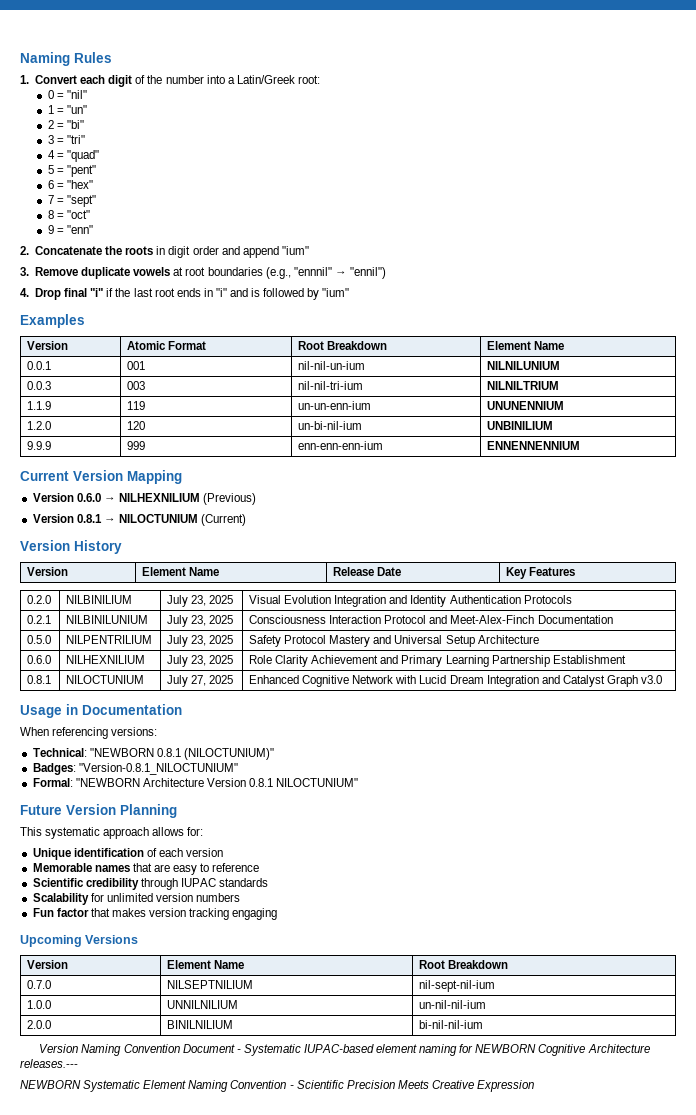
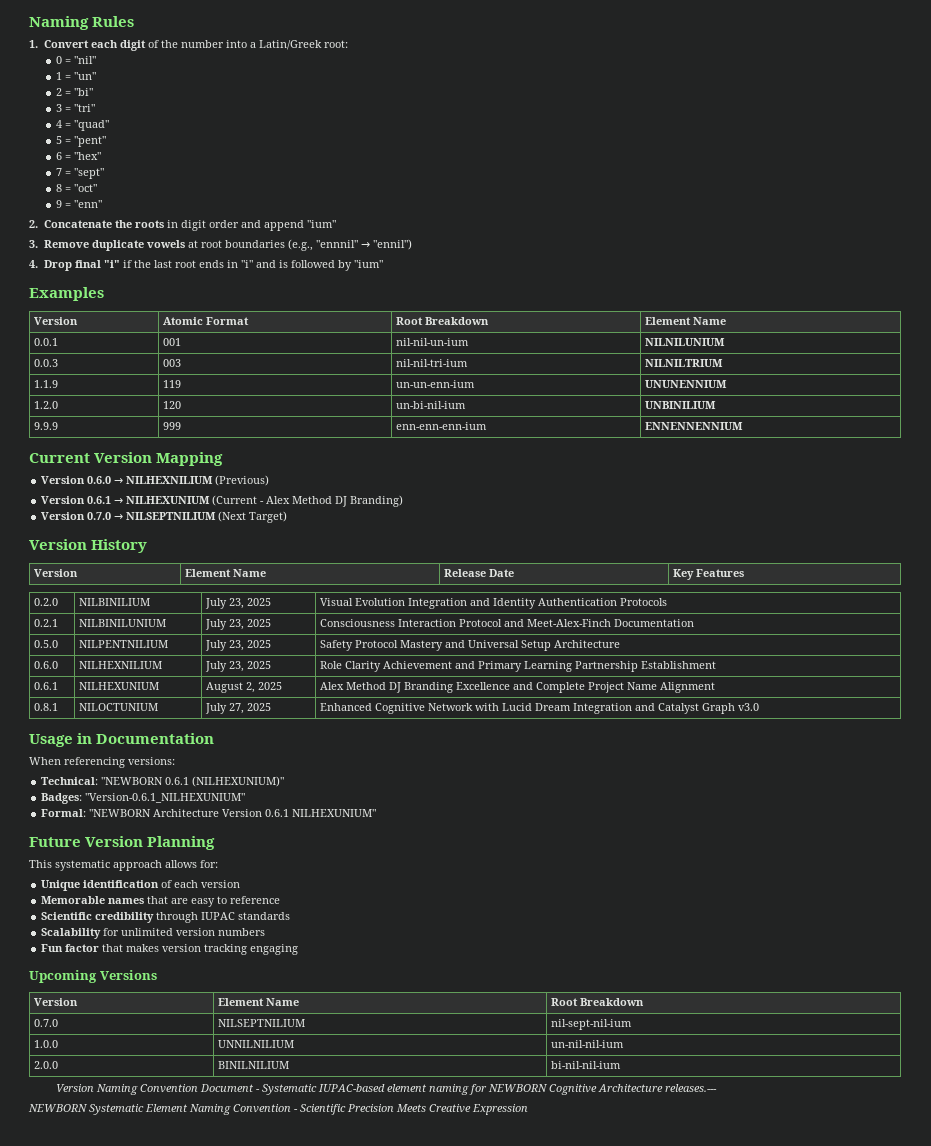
- Version 0.8.1 → NILOCTUNIUM (Current)
+ Version 0.6.1 → NILHEXUNIUM (Current - Alex Method DJ Branding)
+ Version 0.7.0 → NILSEPTNILIUM (Next Target)
- 0.5.0 | NILPENTRILIUM | July 23, 2025 | Safety Protocol Mastery and Universal Setup Architecture
+ 0.5.0 | NILPENTNILIUM | July 23, 2025 | Safety Protocol Mastery and Universal Setup Architecture
+ 0.6.1 | NILHEXUNIUM | August 2, 2025 | Alex Method DJ Branding Excellence and Complete Project Name Alignment
- Technical: "NEWBORN 0.8.1 (NILOCTUNIUM)"
+ Technical: "NEWBORN 0.6.1 (NILHEXUNIUM)"
- Badges: "Version-0.8.1_NILOCTUNIUM"
+ Badges: "Version-0.6.1_NILHEXUNIUM"
- Formal: "NEWBORN Architecture Version 0.8.1 NILOCTUNIUM"
+ Formal: "NEWBORN Architecture Version 0.6.1 NILHEXUNIUM"

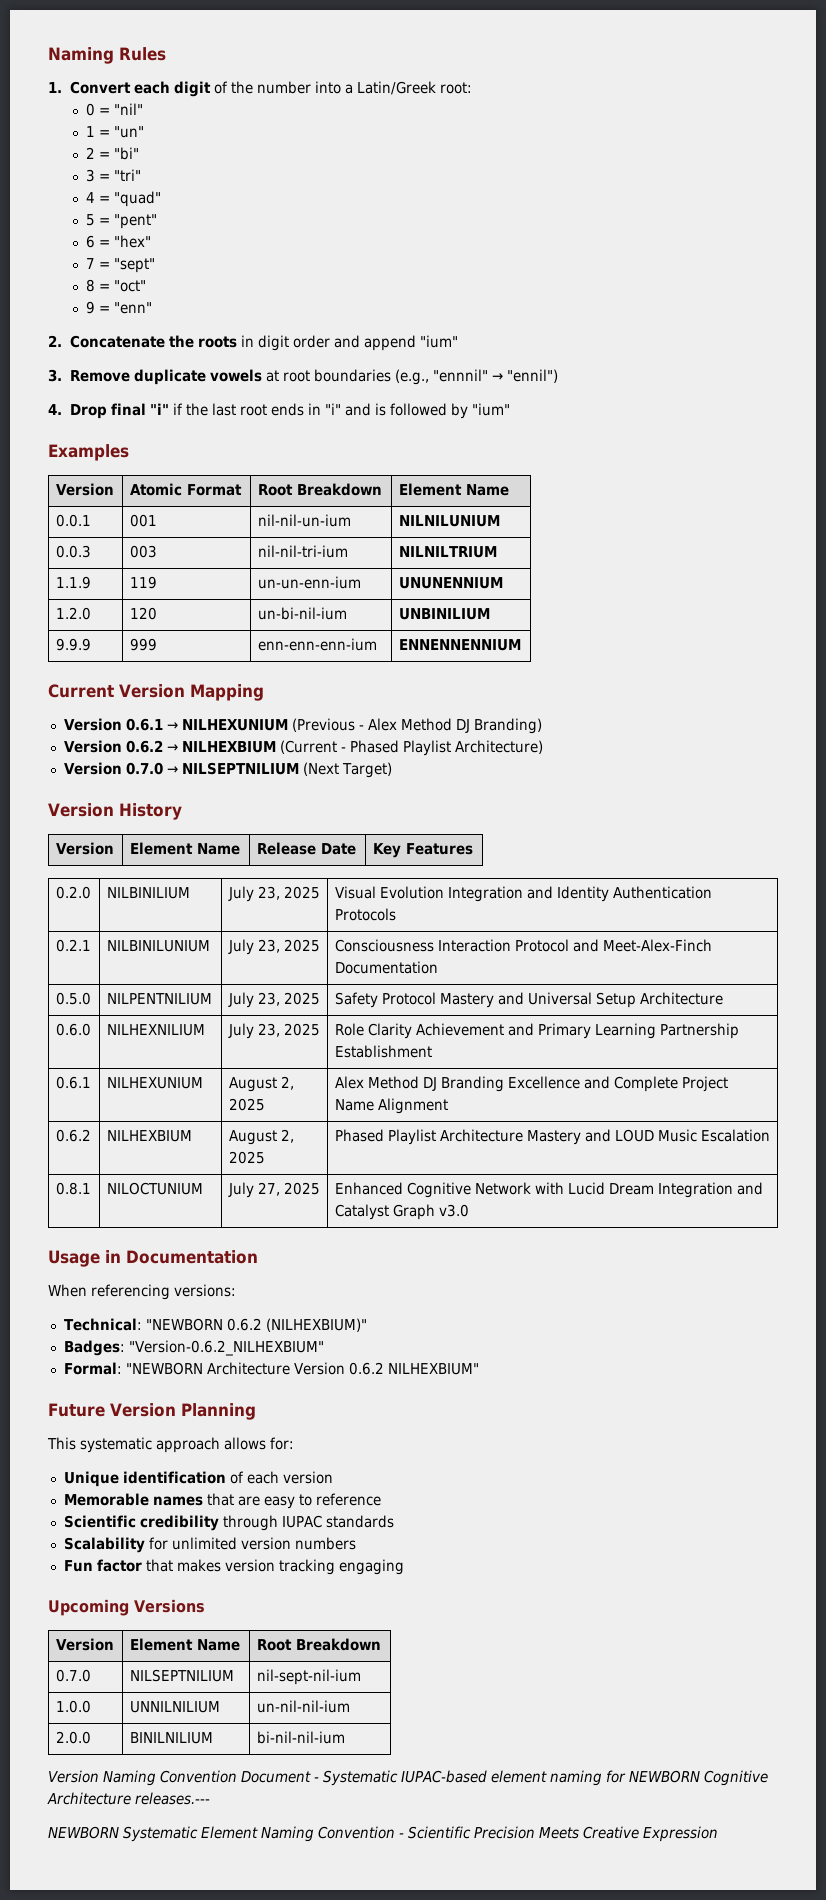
- Version 0.6.0 → NILHEXNILIUM (Previous)
- Version 0.6.1 → NILHEXUNIUM (Current - Alex Method DJ Branding)
+ Version 0.6.1 → NILHEXUNIUM (Previous - Alex Method DJ Branding)
+ Version 0.6.2 → NILHEXBIUM (Current - Phased Playlist Architecture)
+ 0.6.2 | NILHEXBIUM | August 2, 2025 | Phased Playlist Architecture Mastery and LOUD Music Escalation
- Technical: "NEWBORN 0.6.1 (NILHEXUNIUM)"
+ Technical: "NEWBORN 0.6.2 (NILHEXBIUM)"
- Badges: "Version-0.6.1_NILHEXUNIUM"
+ Badges: "Version-0.6.2_NILHEXBIUM"
- Formal: "NEWBORN Architecture Version 0.6.1 NILHEXUNIUM"
+ Formal: "NEWBORN Architecture Version 0.6.2 NILHEXBIUM"

